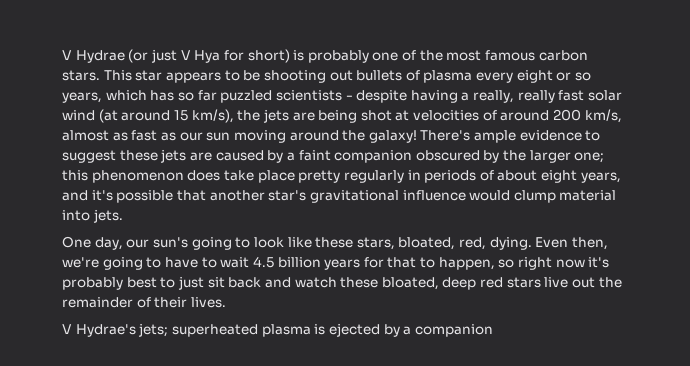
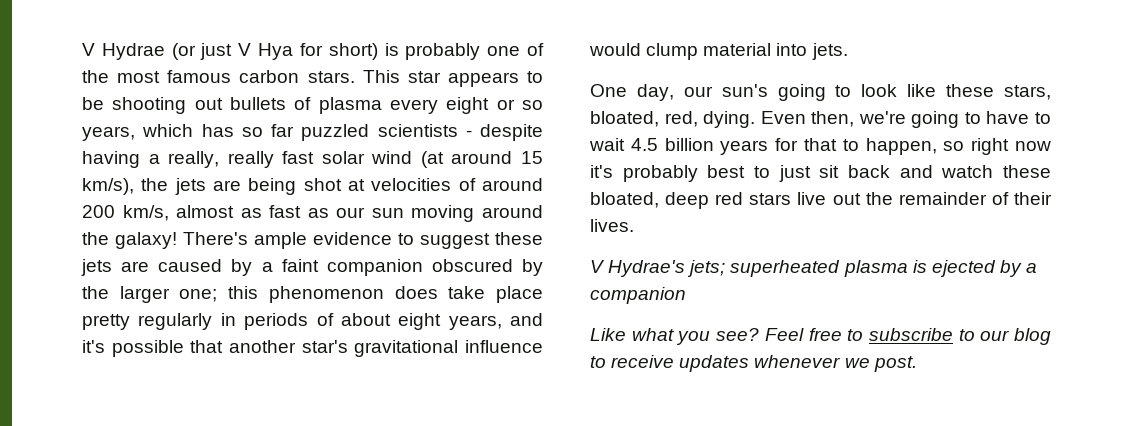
+ Like what you see? Feel free to subscribe to our blog to receive updates whenever we post.

